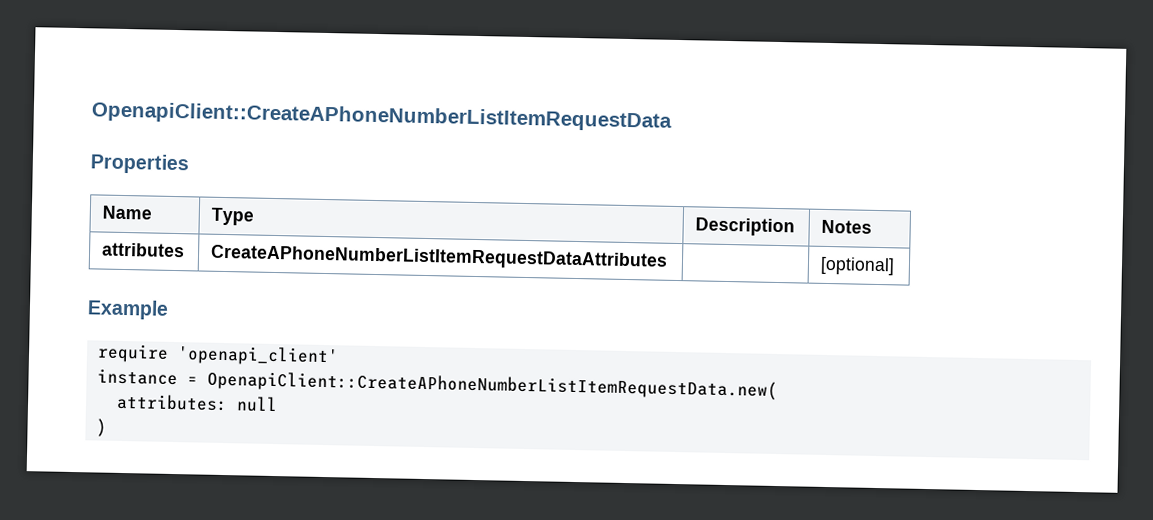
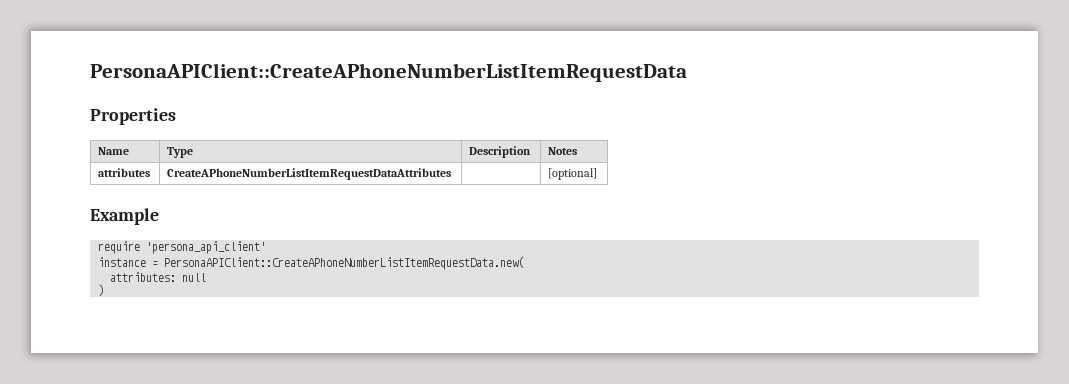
- OpenapiClient::CreateAPhoneNumberListItemRequestData
+ PersonaAPIClient::CreateAPhoneNumberListItemRequestData
- require 'openapi_client'
+ require 'persona_api_client'
- instance = OpenapiClient::CreateAPhoneNumberListItemRequestData.new(
+ instance = PersonaAPIClient::CreateAPhoneNumberListItemRequestData.new(

